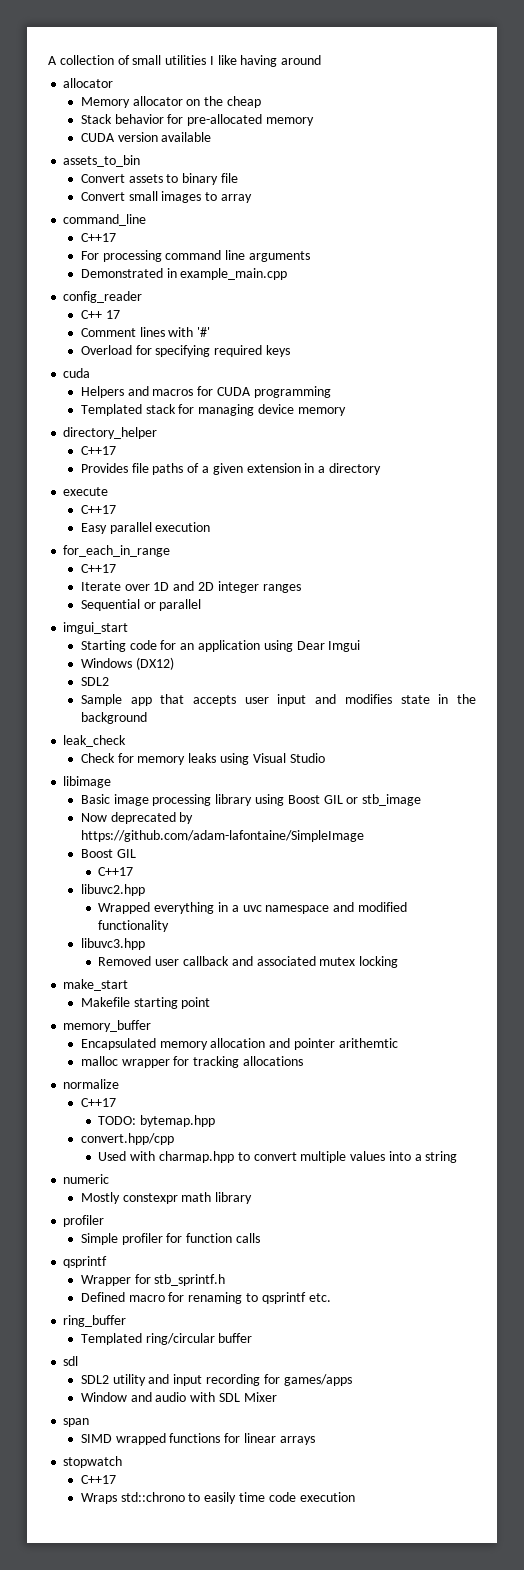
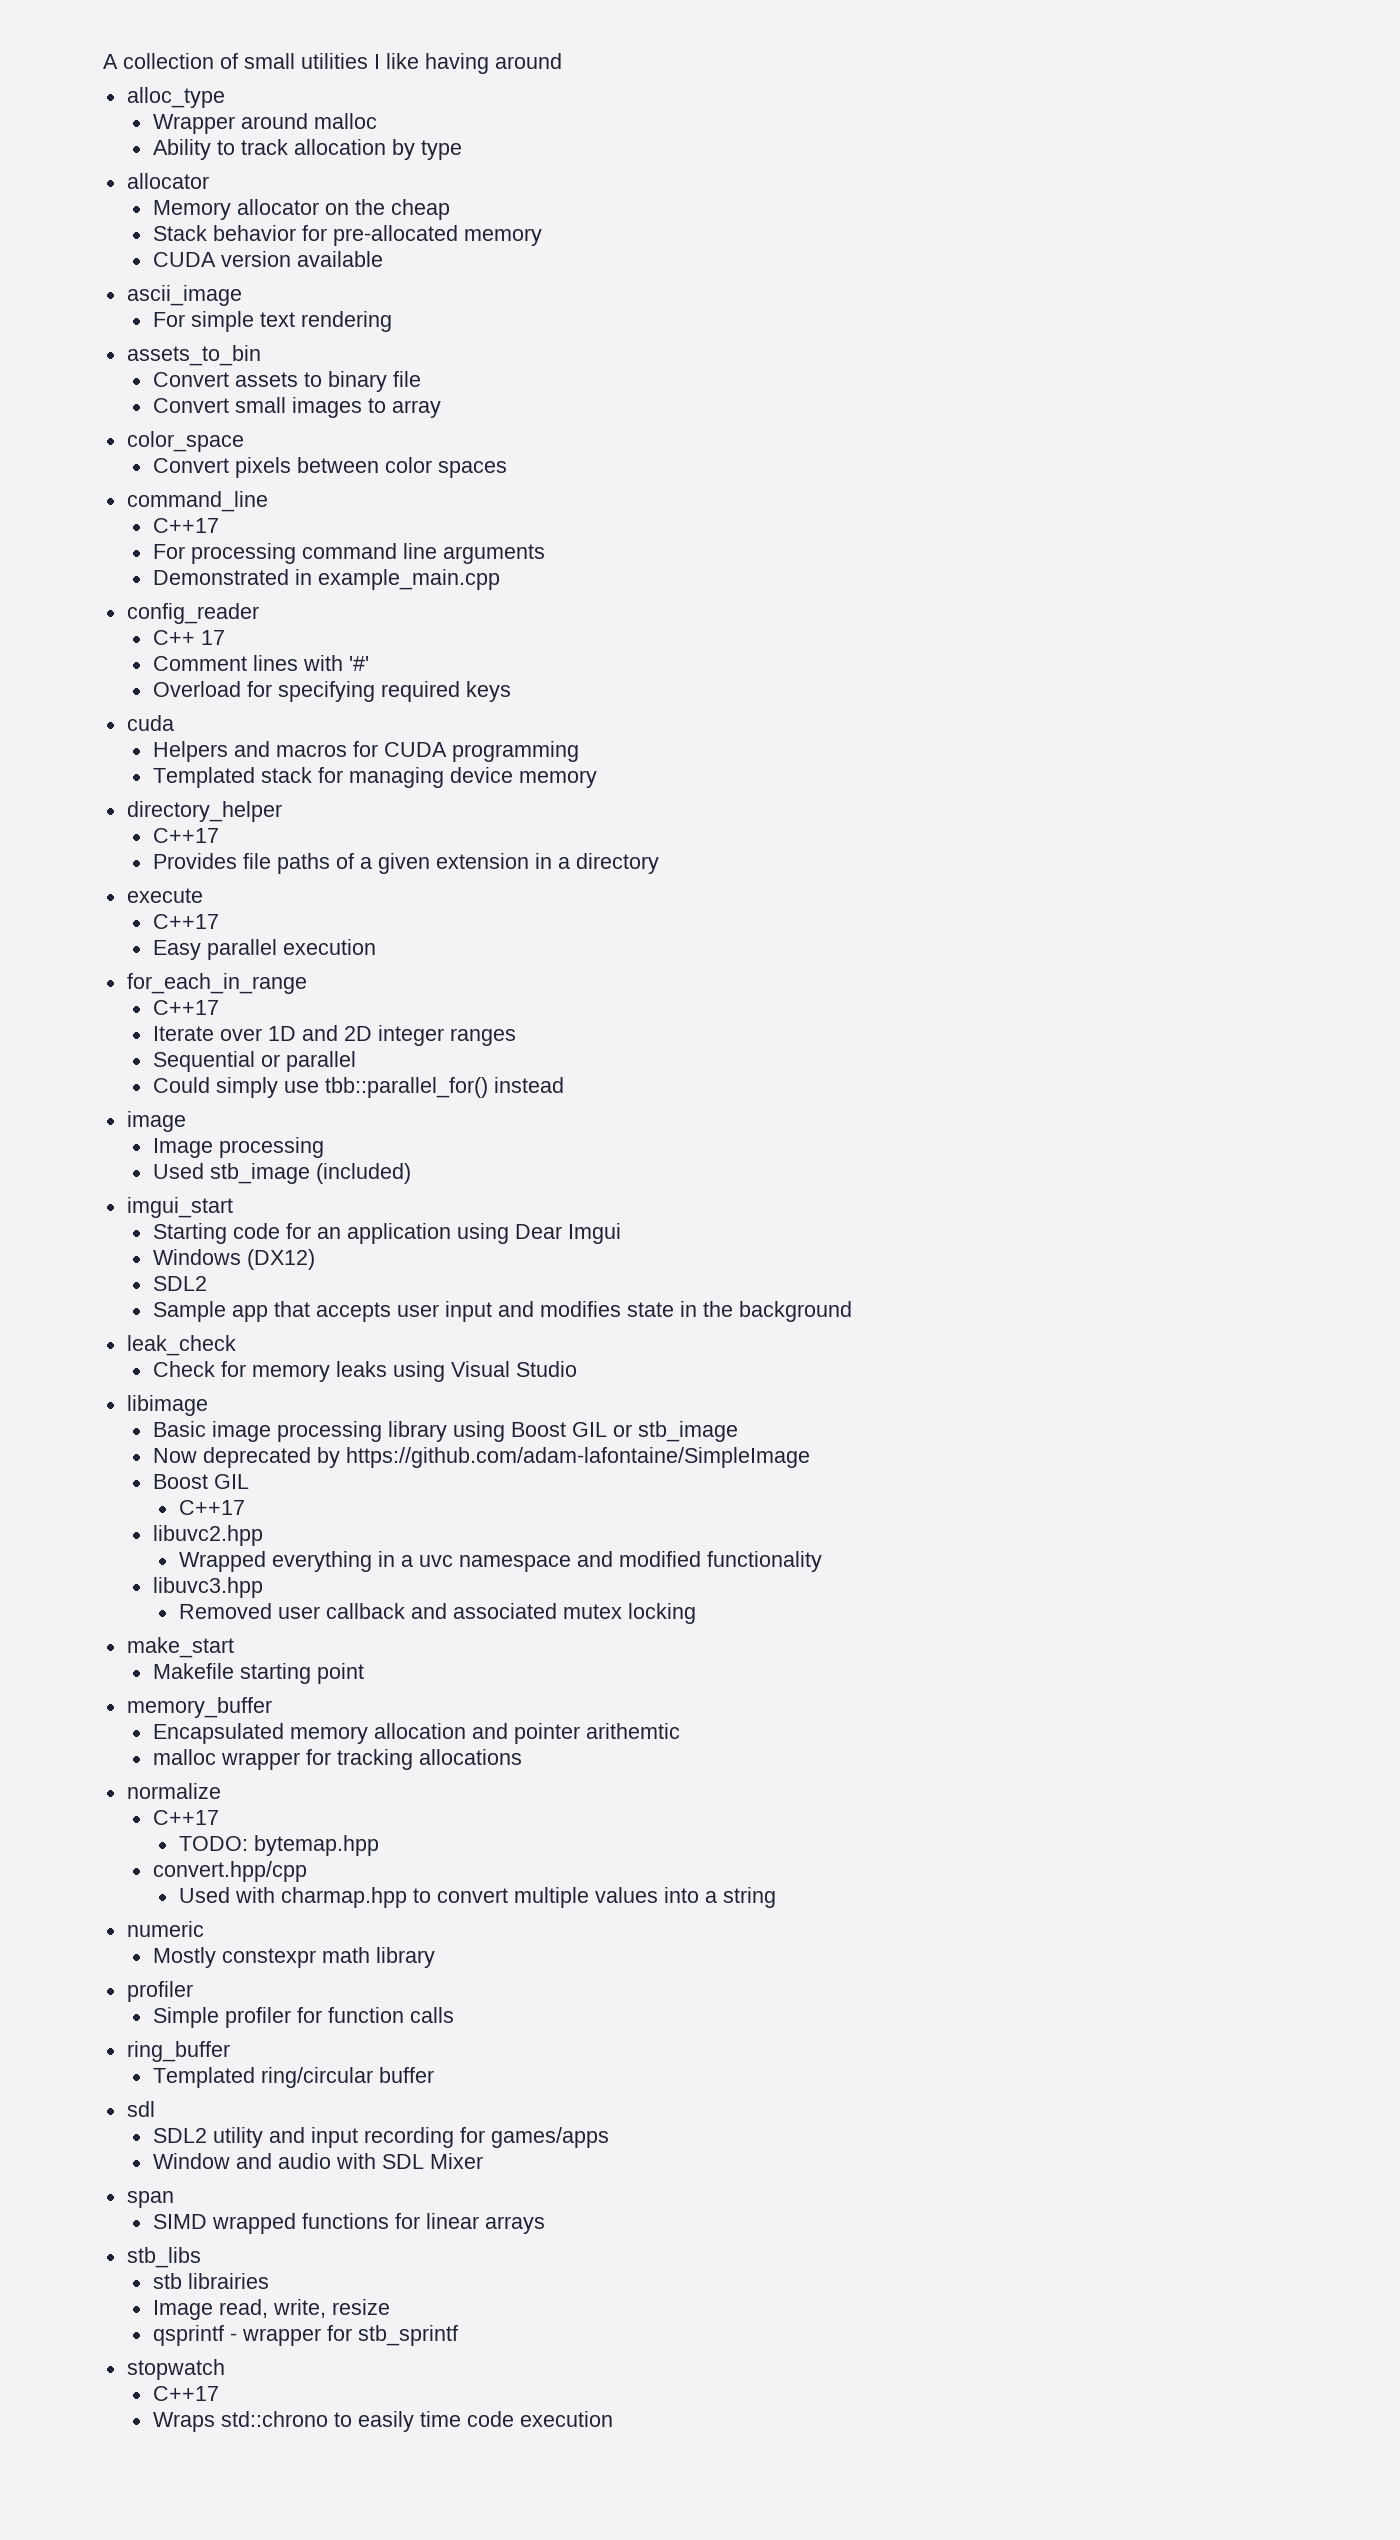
+ alloc_type
+ Wrapper around malloc
+ Ability to track allocation by type
+ ascii_image
+ For simple text rendering
+ color_space
+ Convert pixels between color spaces
+ Could simply use tbb::parallel_for() instead
+ image
+ Image processing
+ Used stb_image (included)
  Simple profiler for function calls
- qsprintf
- Wrapper for stb_sprintf.h
- Defined macro for renaming to qsprintf etc.
+ stb_libs
+ stb librairies
+ Image read, write, resize
+ qsprintf - wrapper for stb_sprintf

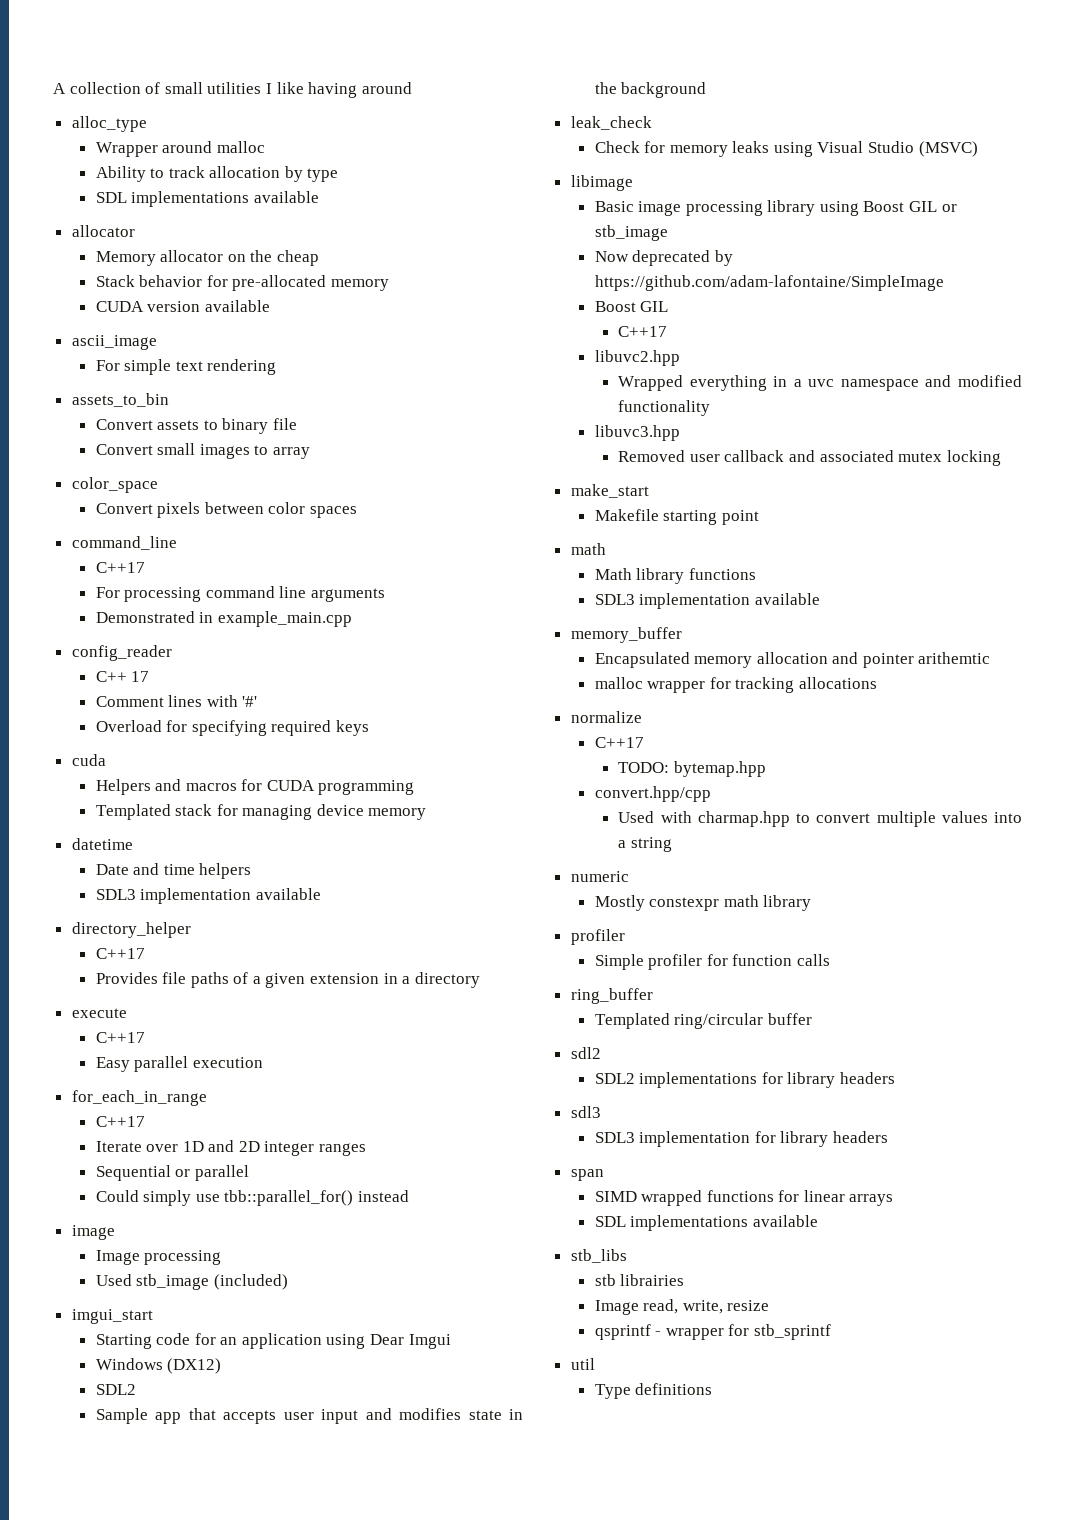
  Ability to track allocation by type
+ SDL implementations available
+ datetime
+ Date and time helpers
+ SDL3 implementation available
- Check for memory leaks using Visual Studio
+ Check for memory leaks using Visual Studio (MSVC)
  Makefile starting point
+ math
+ Math library functions
+ SDL3 implementation available
- sdl
- SDL2 utility and input recording for games/apps
- Window and audio with SDL Mixer
+ sdl2
+ SDL2 implementations for library headers
+ sdl3
+ SDL3 implementation for library headers
  SIMD wrapped functions for linear arrays
+ SDL implementations available
- stopwatch
- C++17
- Wraps std::chrono to easily time code execution
+ util
+ Type definitions

